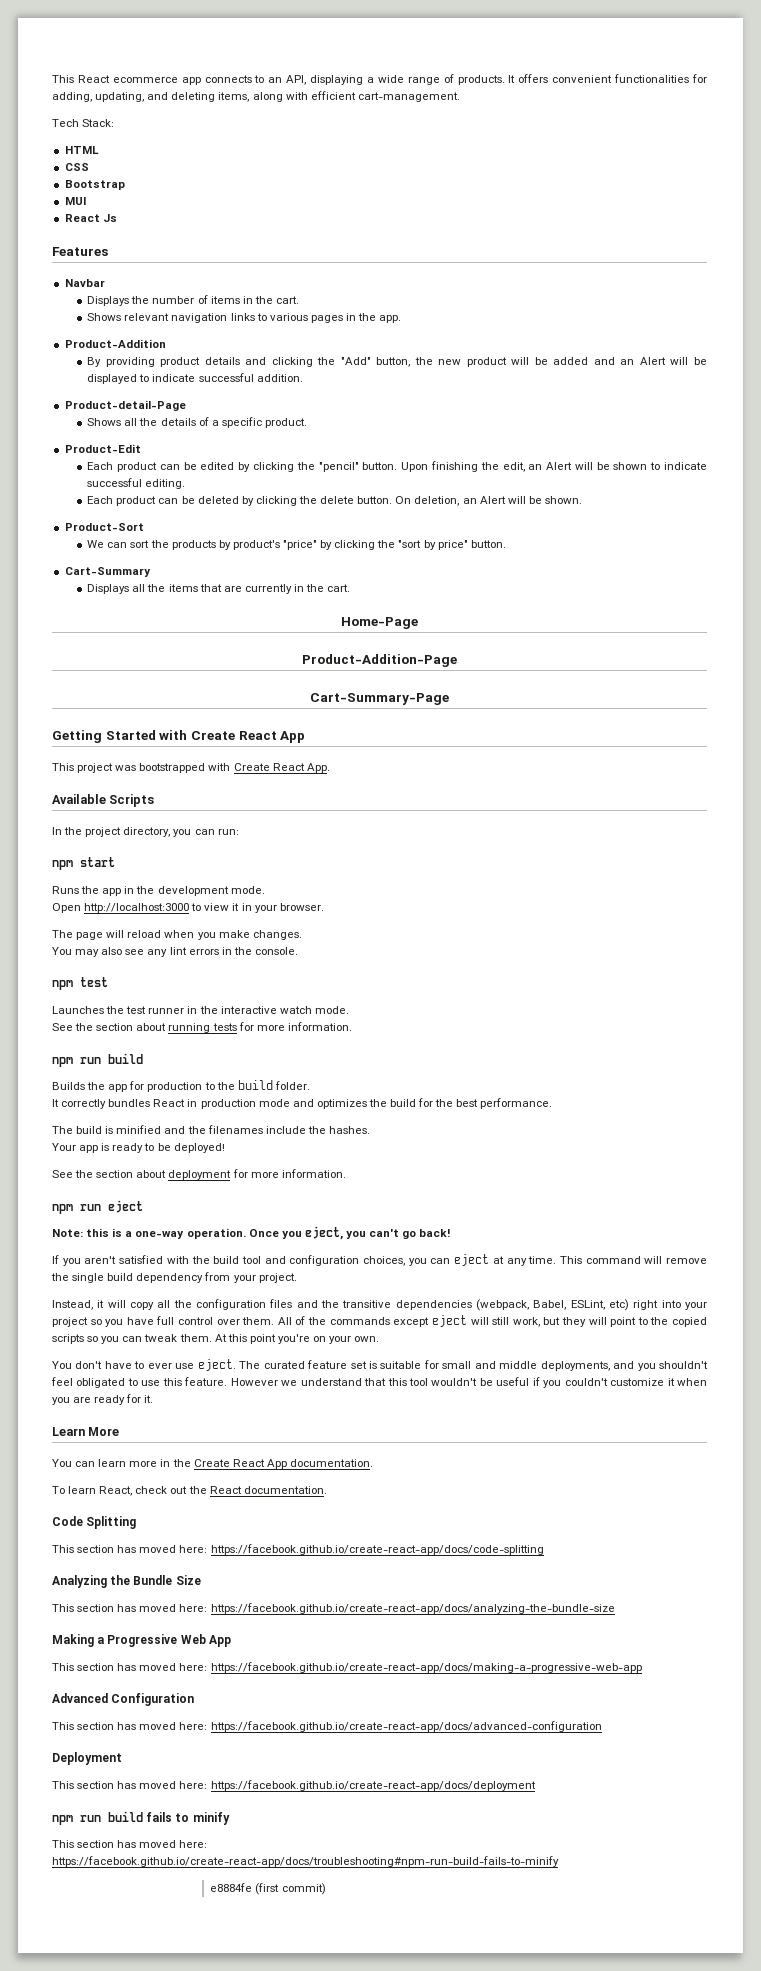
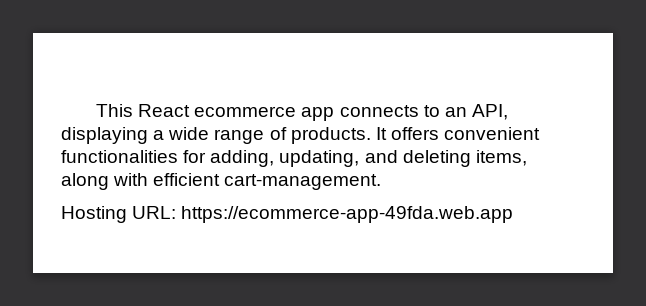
- Tech Stack:
- HTML
- CSS
- Bootstrap
- MUI
- React Js
- Features
- Navbar
- Displays the number of items in the cart.
- Shows relevant navigation links to various pages in the app.
- Product-Addition
- By providing product details and clicking the "Add" button, the new product will be added and an Alert will be displayed to indicate successful addition.
- Product-detail-Page
- Shows all the details of a specific product.
- Product-Edit
- Each product can be edited by clicking the "pencil" button. Upon finishing the edit, an Alert will be shown to indicate successful editing.
- Each product can be deleted by clicking the delete button. On deletion, an Alert will be shown.
- Product-Sort
- We can sort the products by product's "price" by clicking the "sort by price" button.
- Cart-Summary
- Displays all the items that are currently in the cart.
- Home-Page
- Product-Addition-Page
- Cart-Summary-Page
- Getting Started with Create React App
- This project was bootstrapped with Create React App.
- Available Scripts
- In the project directory, you can run:
- npm start
- Runs the app in the development mode.
- Open http://localhost:3000 to view it in your browser.
- The page will reload when you make changes.
- You may also see any lint errors in the console.
- npm test
- Launches the test runner in the interactive watch mode.
- See the section about running tests for more information.
- npm run build
- Builds the app for production to the build folder.
- It correctly bundles React in production mode and optimizes the build for the best performance.
- The build is minified and the filenames include the hashes.
- Your app is ready to be deployed!
- See the section about deployment for more information.
- npm run eject
- Note: this is a one-way operation. Once you eject, you can't go back!
- If you aren't satisfied with the build tool and configuration choices, you can eject at any time. This command will remove the single build dependency from your project.
- Instead, it will copy all the configuration files and the transitive dependencies (webpack, Babel, ESLint, etc) right into your project so you have full control over them. All of the commands except eject will still work, but they will point to the copied scripts so you can tweak them. At this point you're on your own.
- You don't have to ever use eject. The curated feature set is suitable for small and middle deployments, and you shouldn't feel obligated to use this feature. However we understand that this tool wouldn't be useful if you couldn't customize it when you are ready for it.
- Learn More
- You can learn more in the Create React App documentation.
- To learn React, check out the React documentation.
- Code Splitting
- This section has moved here: https://facebook.github.io/create-react-app/docs/code-splitting
- Analyzing the Bundle Size
- This section has moved here: https://facebook.github.io/create-react-app/docs/analyzing-the-bundle-size
- Making a Progressive Web App
- This section has moved here: https://facebook.github.io/create-react-app/docs/making-a-progressive-web-app
- Advanced Configuration
- This section has moved here: https://facebook.github.io/create-react-app/docs/advanced-configuration
- Deployment
- This section has moved here: https://facebook.github.io/create-react-app/docs/deployment
- npm run build fails to minify
- This section has moved here: https://facebook.github.io/create-react-app/docs/troubleshooting#npm-run-build-fails-to-minify
- e8884fe (first commit)
+ Hosting URL: https://ecommerce-app-49fda.web.app

